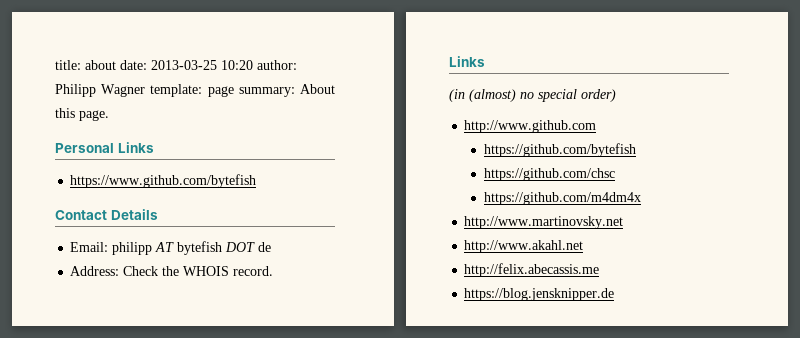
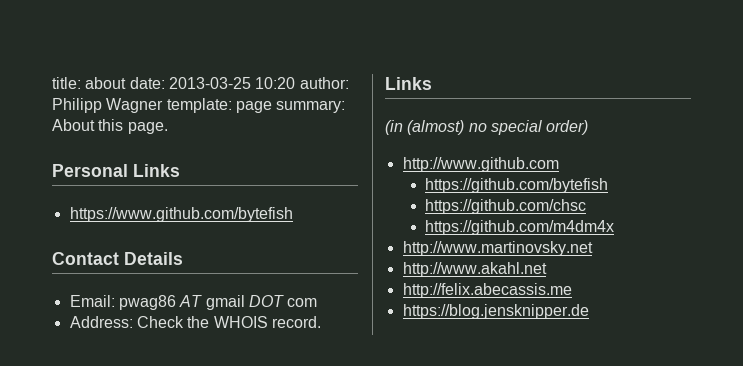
- Email: philipp AT bytefish DOT de
+ Email: pwag86 AT gmail DOT com

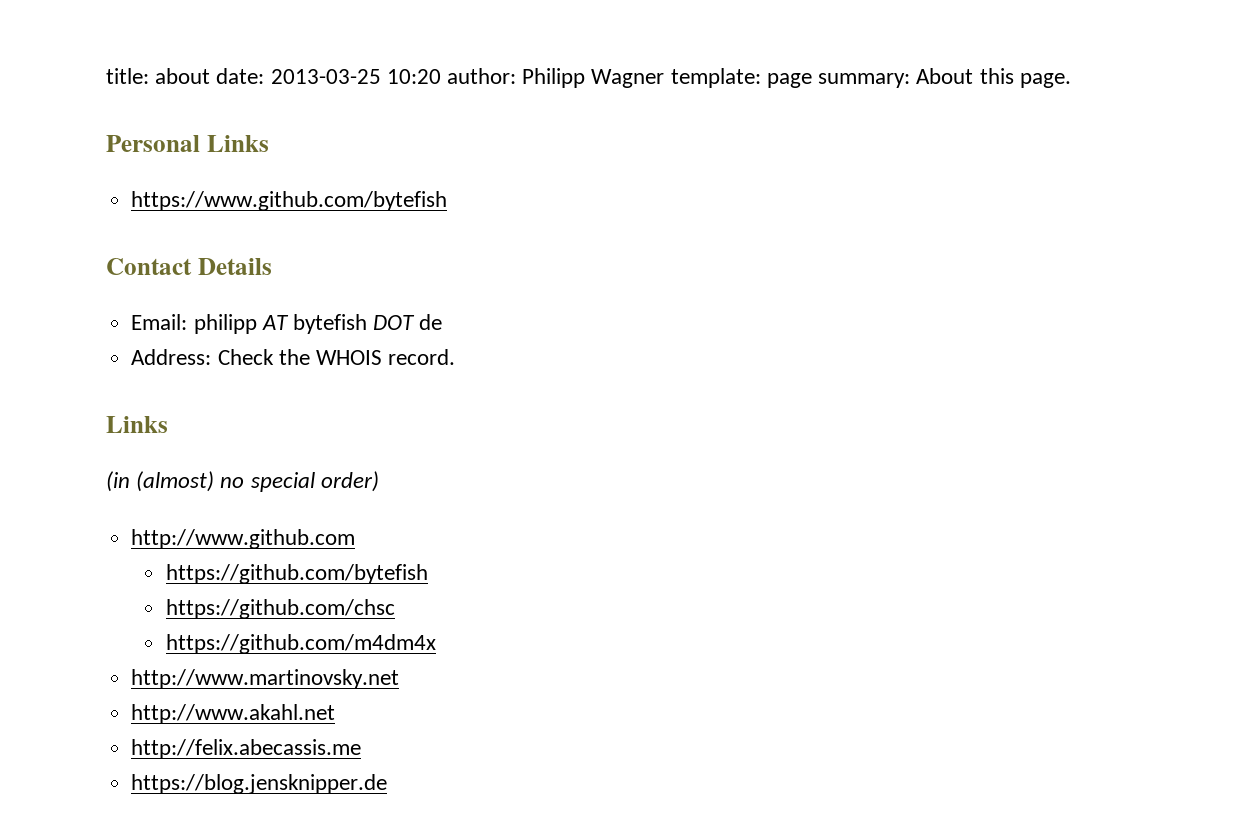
- Email: pwag86 AT gmail DOT com
+ Email: philipp AT bytefish DOT de

